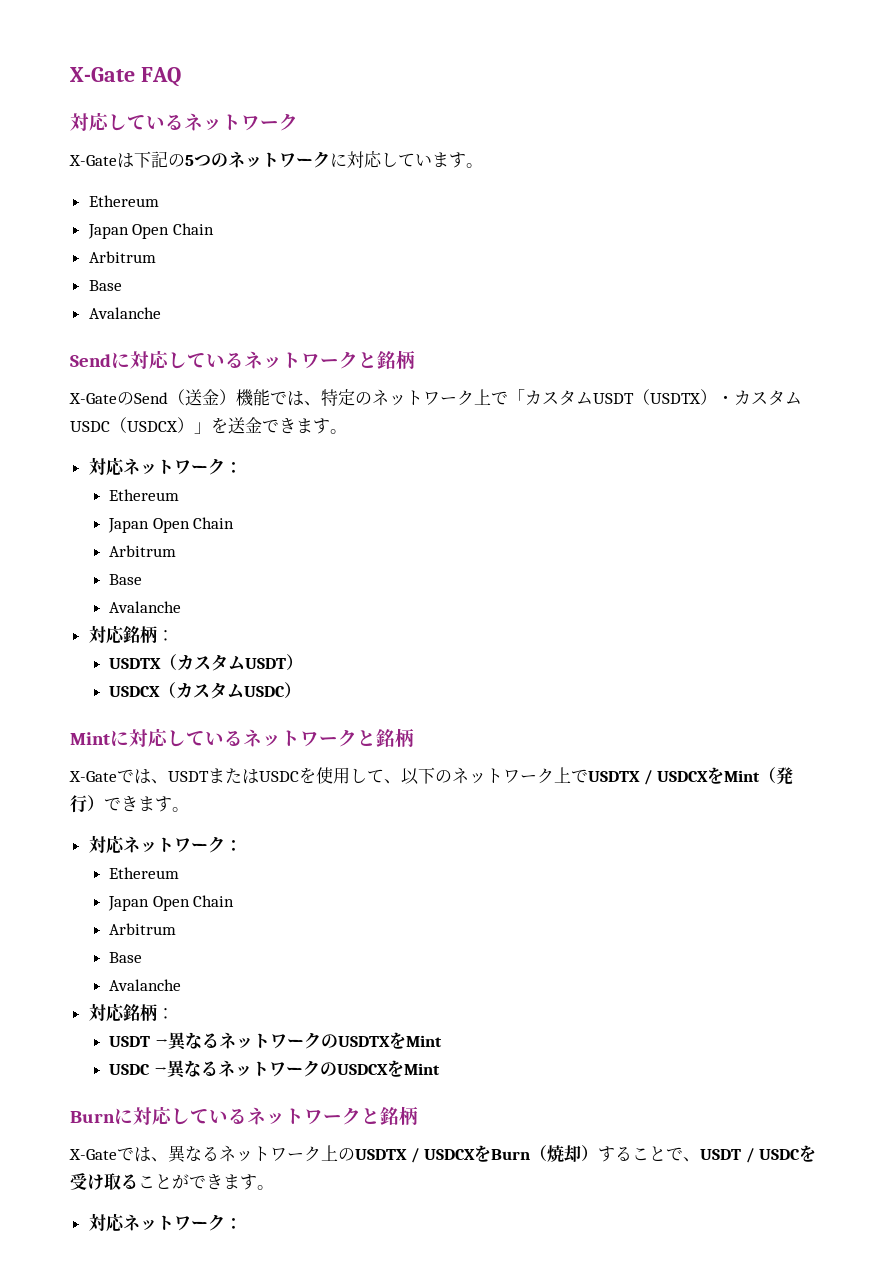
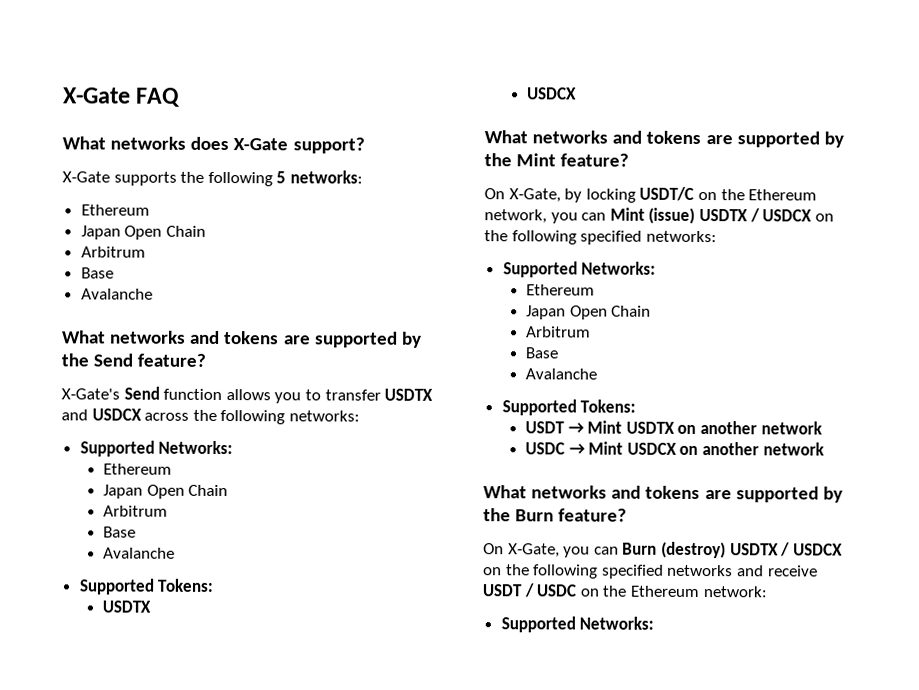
  X-Gate FAQ
- 対応しているネットワーク
- X-Gateは下記の5つのネットワークに対応しています。
+ What networks does X-Gate support?
+ X-Gate supports the following 5 networks:
  Ethereum
  Japan Open Chain
  Arbitrum
  Base
  Avalanche
- Sendに対応しているネットワークと銘柄
- X-GateのSend（送金）機能では、特定のネットワーク上で「カスタムUSDT（USDTX）・カスタムUSDC（USDCX）」を送金できます。
- 対応ネットワーク：
+ What networks and tokens are supported by the Send feature?
+ X-Gate's Send function allows you to transfer USDTX and USDCX across the following networks:
+ Supported Networks:
  Ethereum
  Japan Open Chain
  Arbitrum
  Base
  Avalanche
- 対応銘柄：
- USDTX（カスタムUSDT）
- USDCX（カスタムUSDC）
- Mintに対応しているネットワークと銘柄
- X-Gateでは、USDTまたはUSDCを使用して、以下のネットワーク上でUSDTX / USDCXをMint（発行）できます。
- 対応ネットワーク：
+ Supported Tokens:
+ USDTX
+ USDCX
+ What networks and tokens are supported by the Mint feature?
+ On X-Gate, by locking USDT/C on the Ethereum network, you can Mint (issue) USDTX / USDCX on the following specified networks:
+ Supported Networks:
  Ethereum
  Japan Open Chain
  Arbitrum
  Base
  Avalanche
- 対応銘柄：
+ Supported Tokens:
- USDT →異なるネットワークのUSDTXをMint
- USDC →異なるネットワークのUSDCXをMint
- Burnに対応しているネットワークと銘柄
- X-Gateでは、異なるネットワーク上のUSDTX / USDCXをBurn（焼却）することで、USDT / USDCを受け取ることができます。
- 対応ネットワーク：
+ USDT → Mint USDTX on another network
+ USDC → Mint USDCX on another network
+ What networks and tokens are supported by the Burn feature?
+ On X-Gate, you can Burn (destroy) USDTX / USDCX on the following specified networks and receive USDT / USDC on the Ethereum network:
+ Supported Networks:

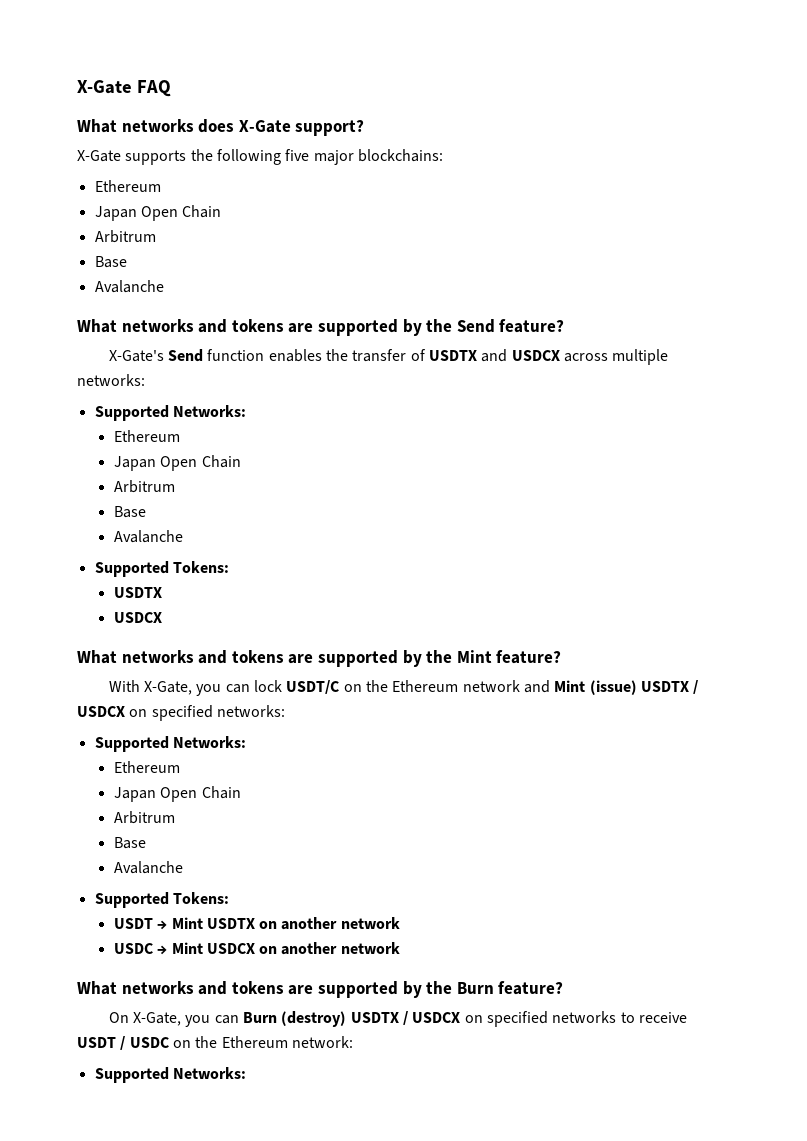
- X-Gate supports the following 5 networks:
+ X-Gate supports the following five major blockchains:
- X-Gate's Send function allows you to transfer USDTX and USDCX across the following networks:
+ X-Gate's Send function enables the transfer of USDTX and USDCX across multiple networks:
- On X-Gate, by locking USDT/C on the Ethereum network, you can Mint (issue) USDTX / USDCX on the following specified networks:
+ With X-Gate, you can lock USDT/C on the Ethereum network and Mint (issue) USDTX / USDCX on specified networks:
- On X-Gate, you can Burn (destroy) USDTX / USDCX on the following specified networks and receive USDT / USDC on the Ethereum network:
+ On X-Gate, you can Burn (destroy) USDTX / USDCX on specified networks to receive USDT / USDC on the Ethereum network:

